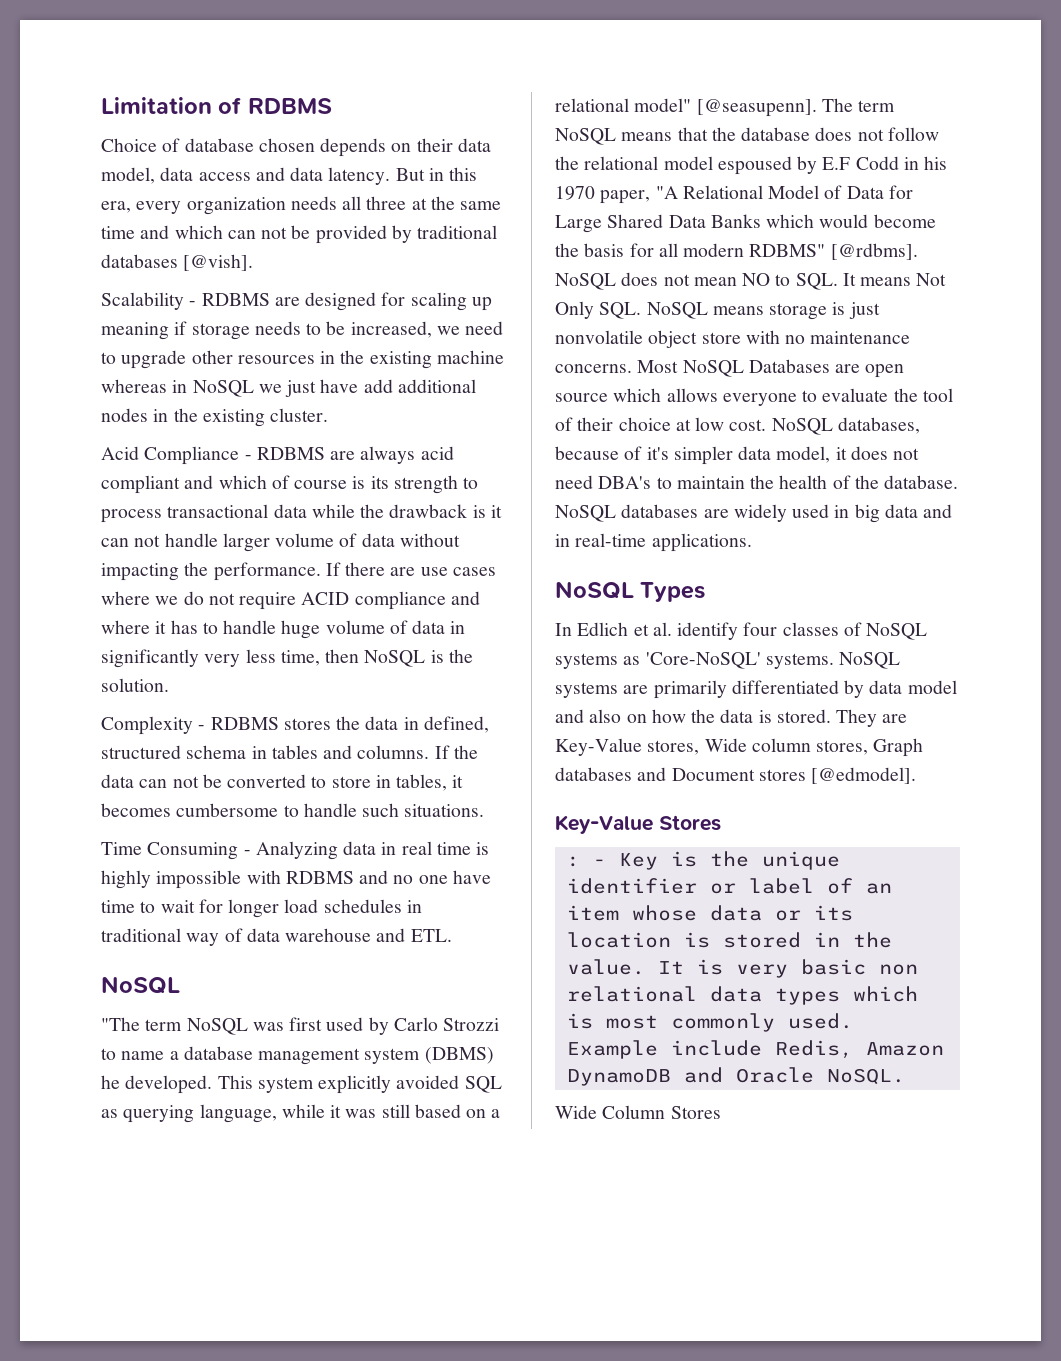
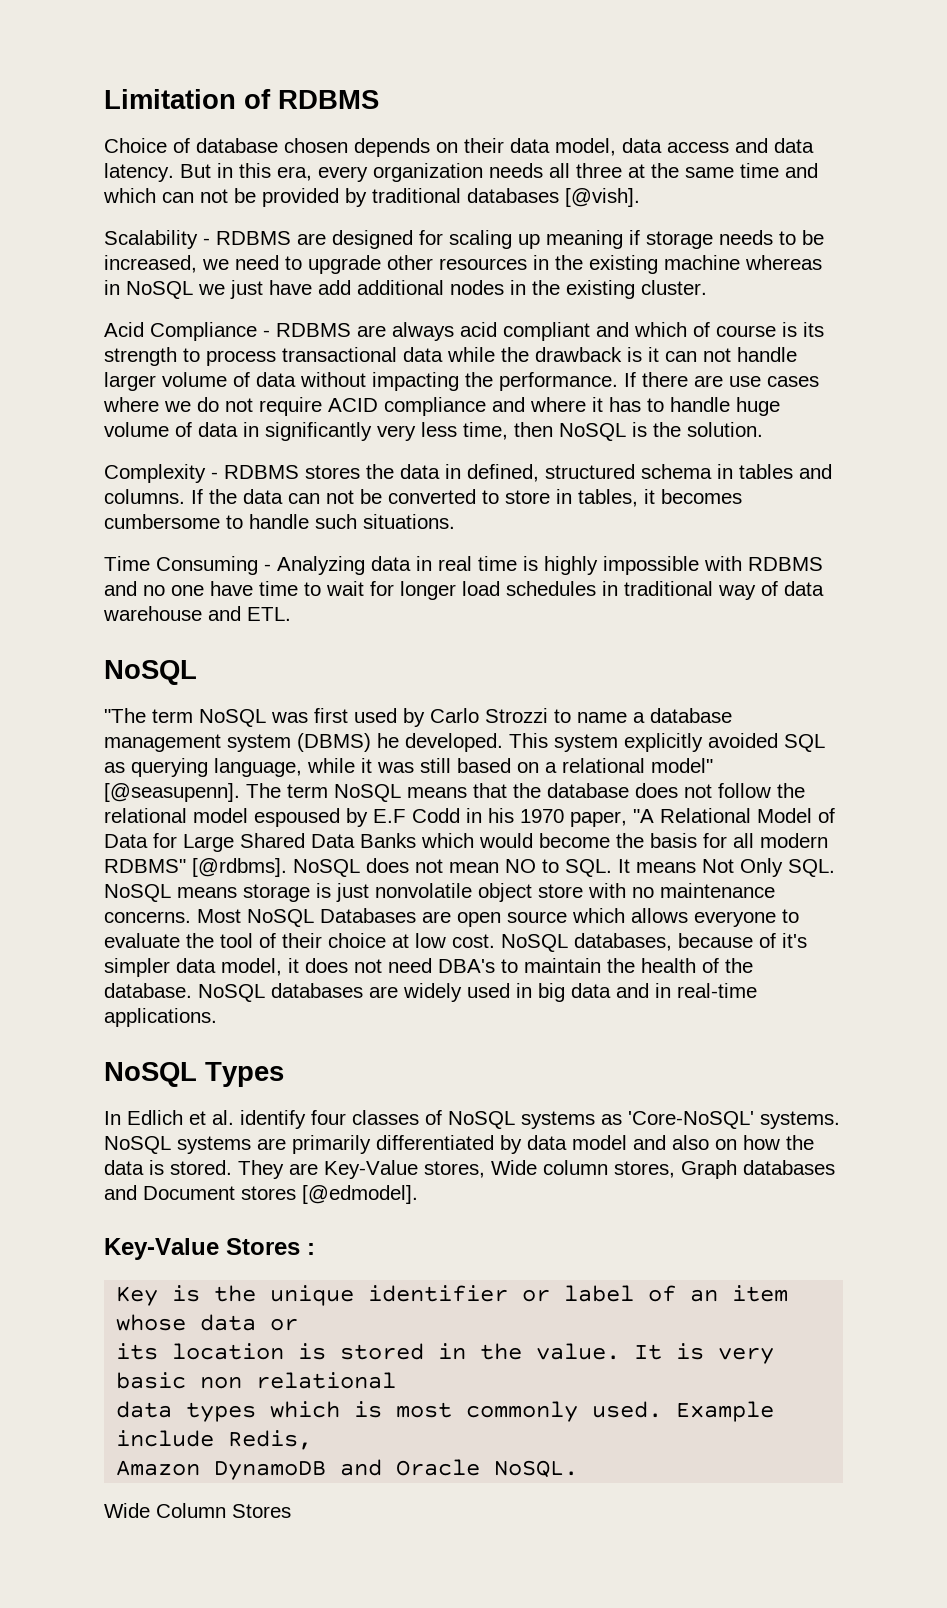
- Key-Value Stores
- : - Key is the unique identifier or label of an item whose data or its location is stored in the value.
+ Key-Value Stores :
+ Key is the unique identifier or label of an item whose data or
+ its location is stored in the value.
- It is very basic non relational data types which is most commonly used.
+ It is very basic non relational
+ data types which is most commonly used.
- Example include Redis, Amazon DynamoDB and Oracle NoSQL.
+ Example include Redis,
+ Amazon DynamoDB and Oracle NoSQL.

